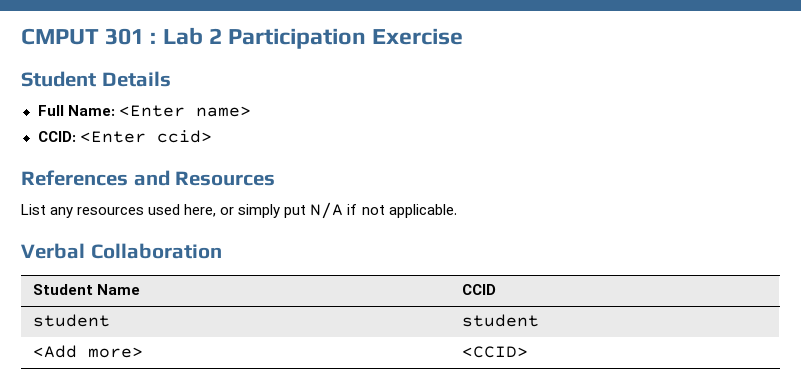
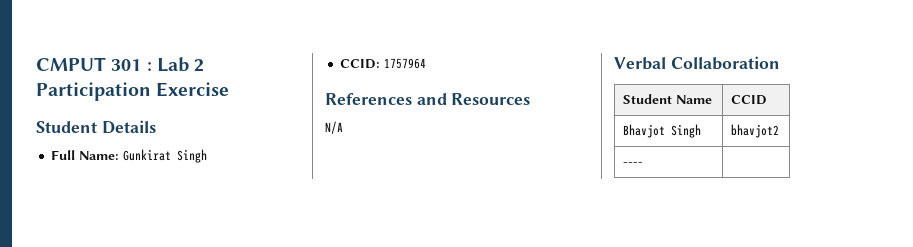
- Full Name: <Enter name>
+ Full Name: Gunkirat Singh
- CCID: <Enter ccid>
+ CCID: 1757964
- List any resources used here, or simply put N/A if not applicable.
+ N/A
- student | student
- <Add more> | <CCID>
+ Bhavjot Singh | bhavjot2
+ ---- |

